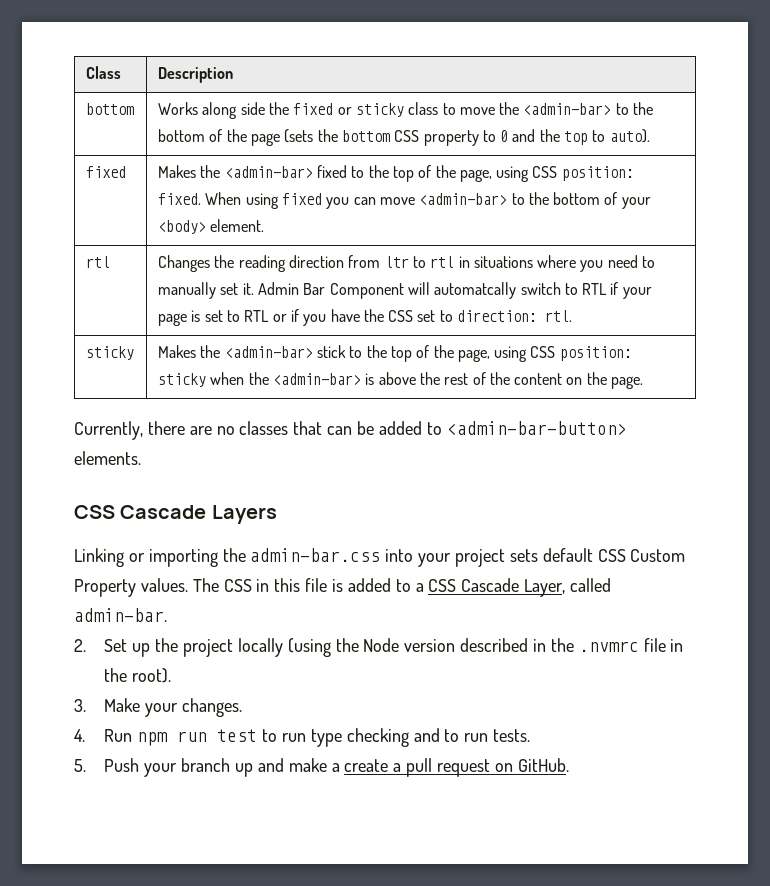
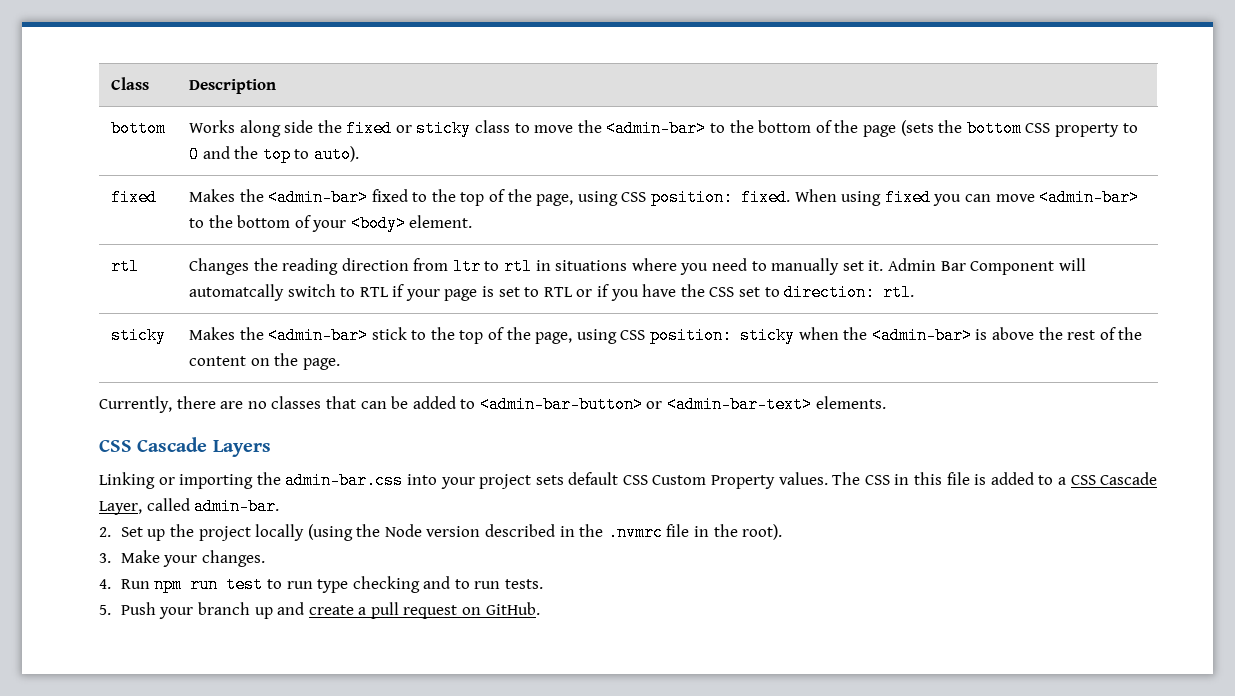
- Currently, there are no classes that can be added to <admin-bar-button> elements.
+ Currently, there are no classes that can be added to <admin-bar-button> or <admin-bar-text> elements.
- 5. Push your branch up and make a create a pull request on GitHub.
+ 5. Push your branch up and create a pull request on GitHub.

